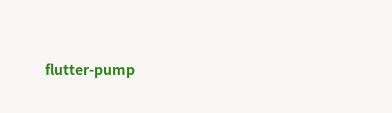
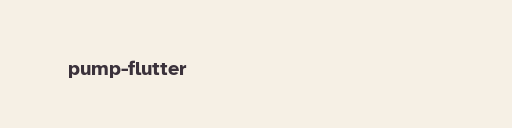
- flutter-pump
+ pump-flutter

